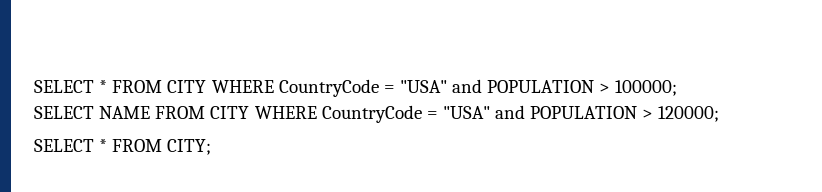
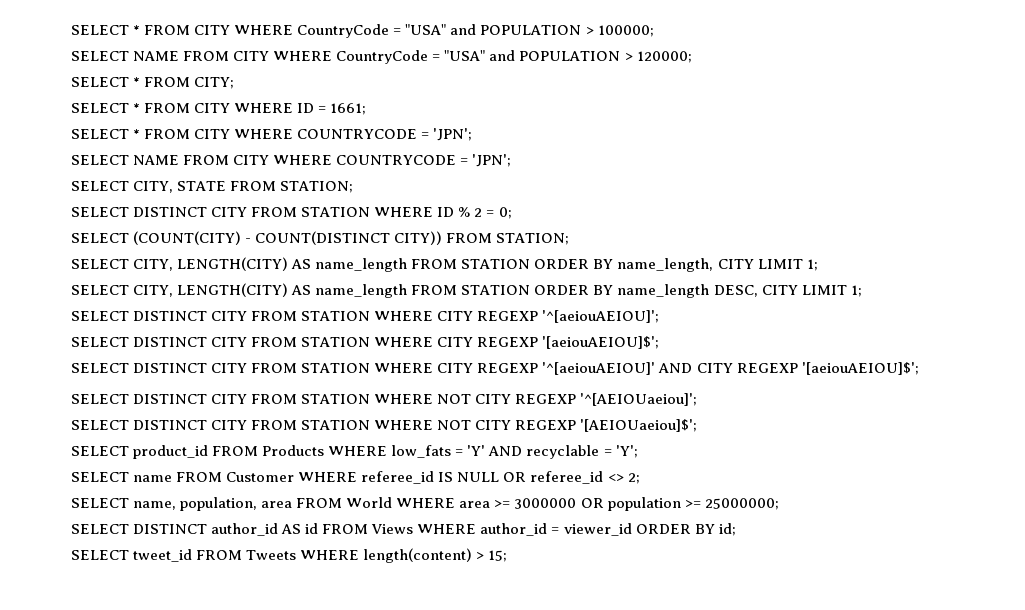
+ SELECT * FROM CITY WHERE ID = 1661;
+ SELECT * FROM CITY WHERE COUNTRYCODE = 'JPN';
+ SELECT NAME FROM CITY WHERE COUNTRYCODE = 'JPN';
+ SELECT CITY, STATE FROM STATION;
+ SELECT DISTINCT CITY FROM STATION WHERE ID % 2 = 0;
+ SELECT (COUNT(CITY) - COUNT(DISTINCT CITY)) FROM STATION;
+ SELECT CITY, LENGTH(CITY) AS name_length FROM STATION ORDER BY name_length, CITY LIMIT 1;
+ SELECT CITY, LENGTH(CITY) AS name_length FROM STATION ORDER BY name_length DESC, CITY LIMIT 1;
+ SELECT DISTINCT CITY FROM STATION WHERE CITY REGEXP '^[aeiouAEIOU]';
+ SELECT DISTINCT CITY FROM STATION WHERE CITY REGEXP '[aeiouAEIOU]$';
+ SELECT DISTINCT CITY FROM STATION WHERE CITY REGEXP '^[aeiouAEIOU]' AND CITY REGEXP '[aeiouAEIOU]$';
+ SELECT DISTINCT CITY FROM STATION WHERE NOT CITY REGEXP '^[AEIOUaeiou]';
+ SELECT DISTINCT CITY FROM STATION WHERE NOT CITY REGEXP '[AEIOUaeiou]$';
+ SELECT product_id FROM Products WHERE low_fats = 'Y' AND recyclable = 'Y';
+ SELECT name FROM Customer WHERE referee_id IS NULL OR referee_id <> 2;
+ SELECT name, population, area FROM World WHERE area >= 3000000 OR population >= 25000000;
+ SELECT DISTINCT author_id AS id FROM Views WHERE author_id = viewer_id ORDER BY id;
+ SELECT tweet_id FROM Tweets WHERE length(content) > 15;

